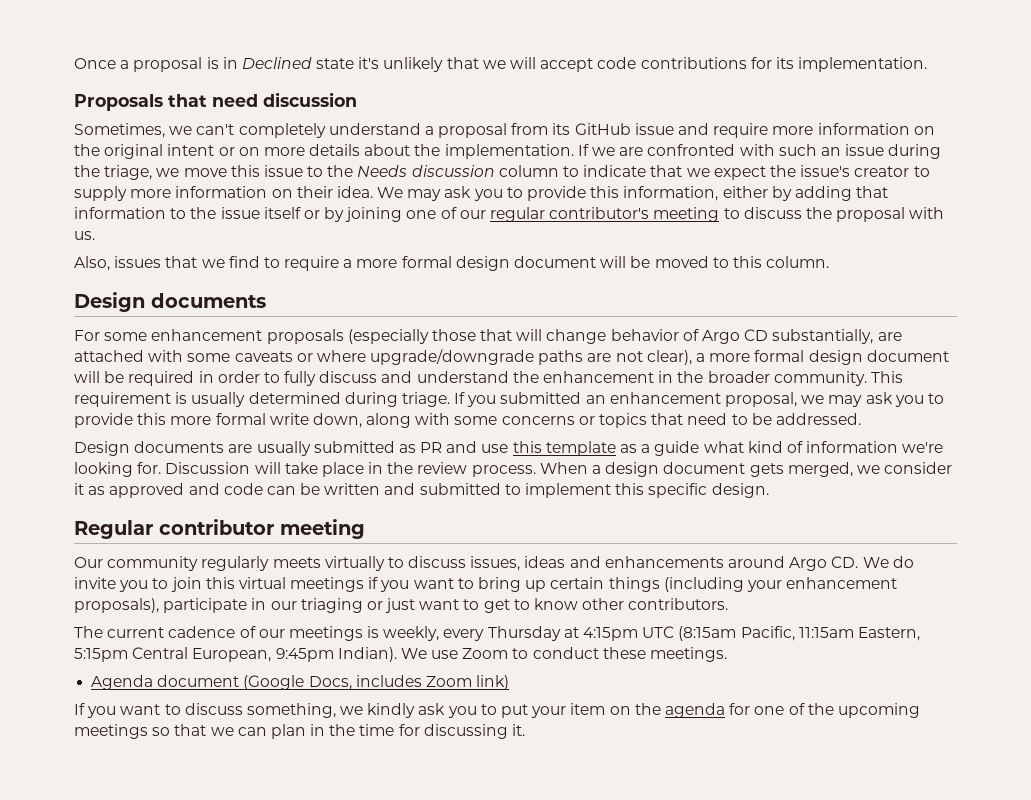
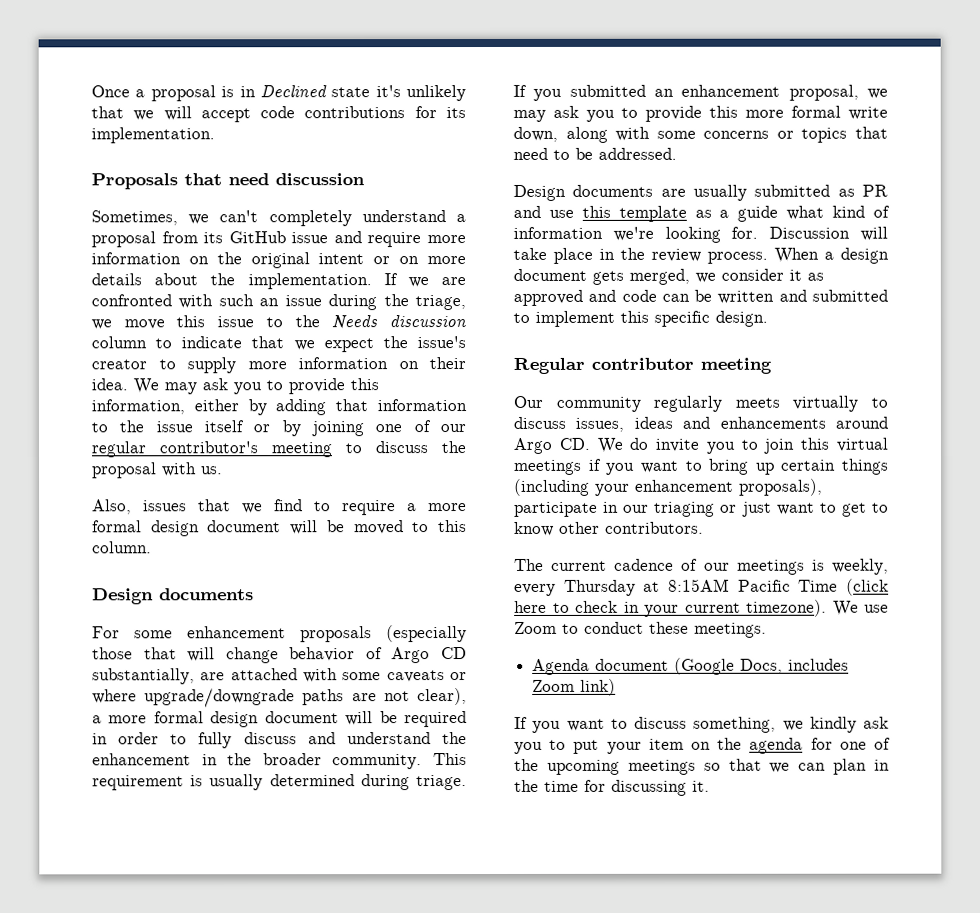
- The current cadence of our meetings is weekly, every Thursday at 4:15pm UTC (8:15am Pacific, 11:15am Eastern, 5:15pm Central European, 9:45pm Indian).
+ The current cadence of our meetings is weekly, every Thursday at 8:15AM Pacific Time (click here to check in your current timezone).

